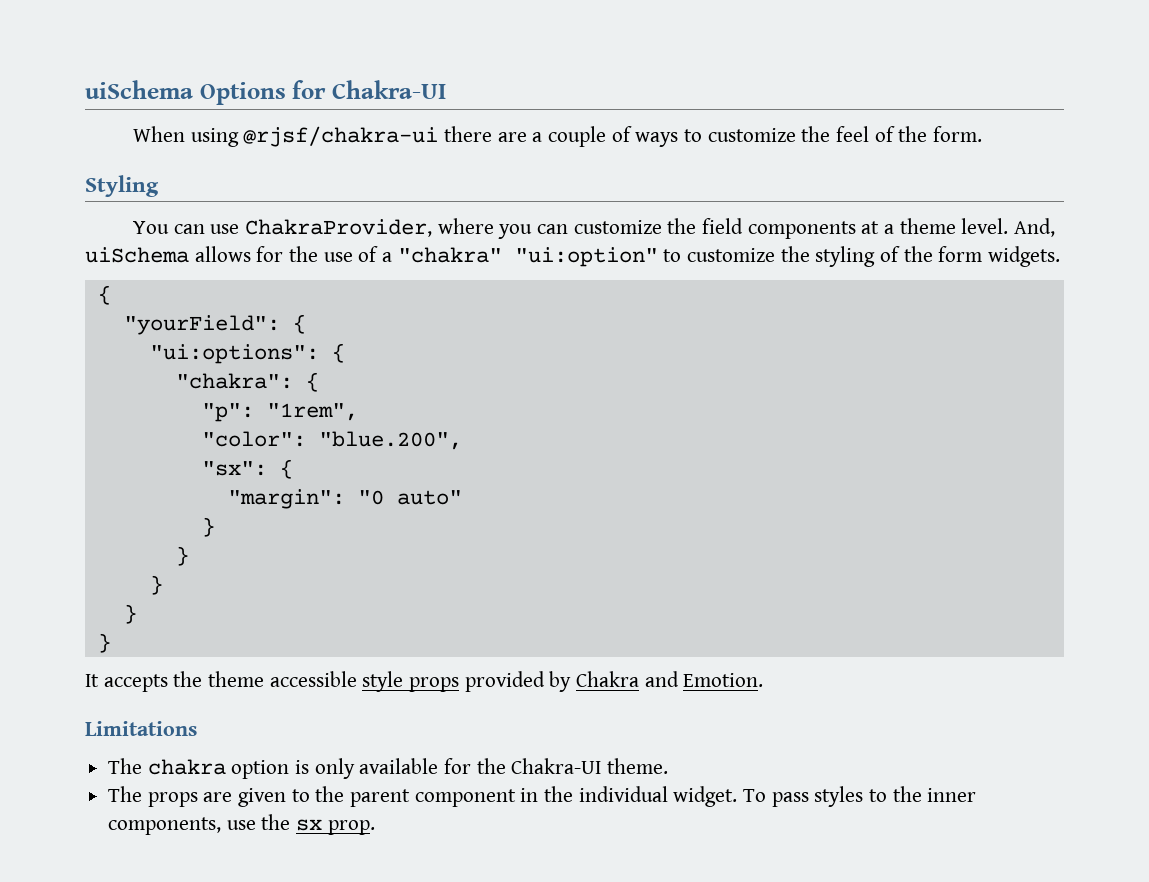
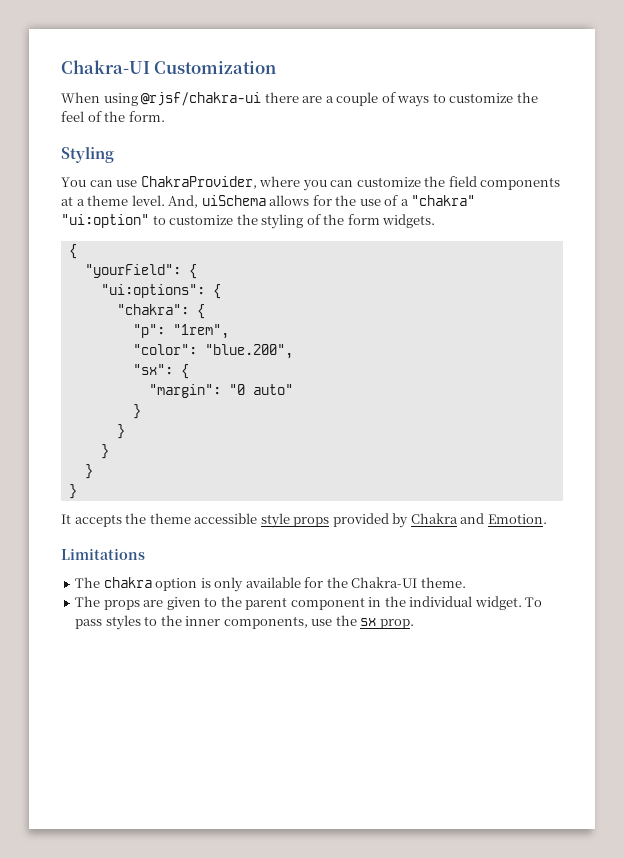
- uiSchema Options for Chakra-UI
+ Chakra-UI Customization

